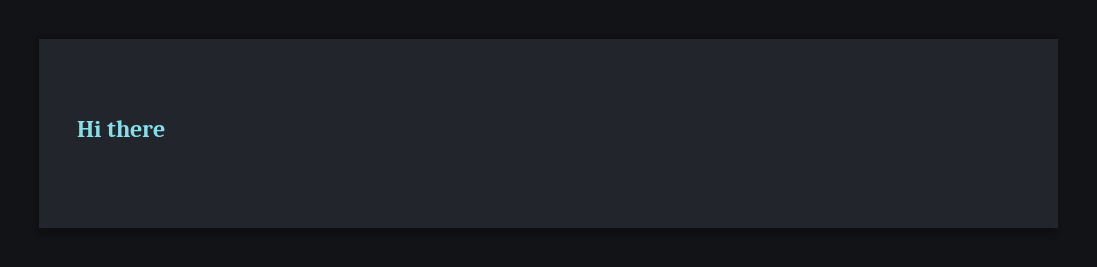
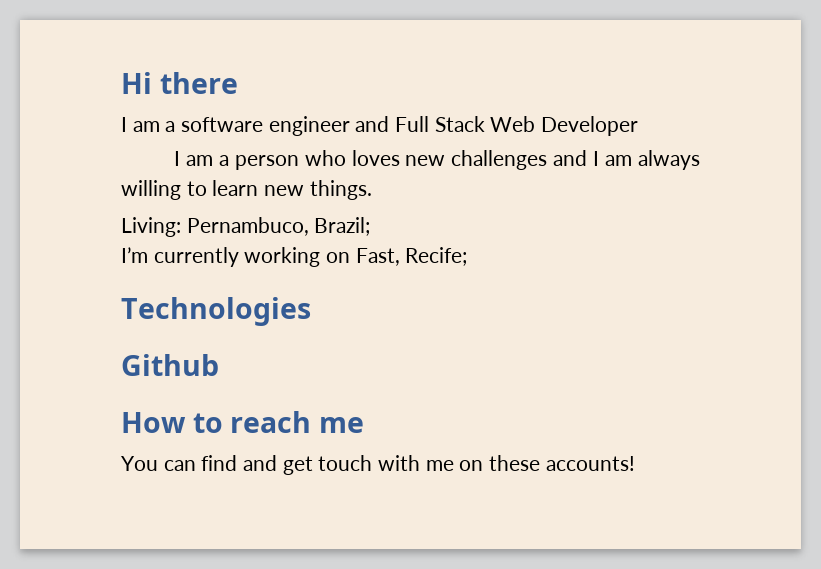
+ I am a software engineer and Full Stack Web Developer
+ I am a person who loves new challenges and I am always willing to learn new things.
+ Living: Pernambuco, Brazil;
+ I’m currently working on Fast, Recife;
+ Technologies
+ Github
+ How to reach me
+ You can find and get touch with me on these accounts!

